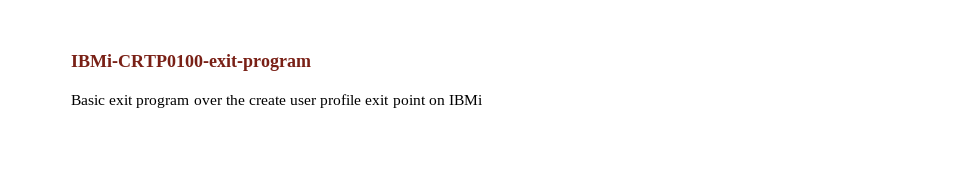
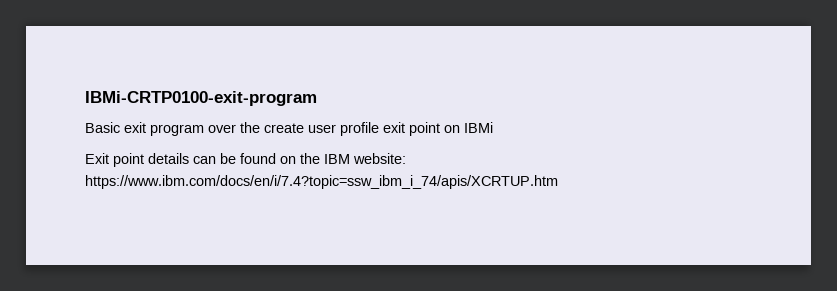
+ Exit point details can be found on the IBM website: https://www.ibm.com/docs/en/i/7.4?topic=ssw_ibm_i_74/apis/XCRTUP.htm

